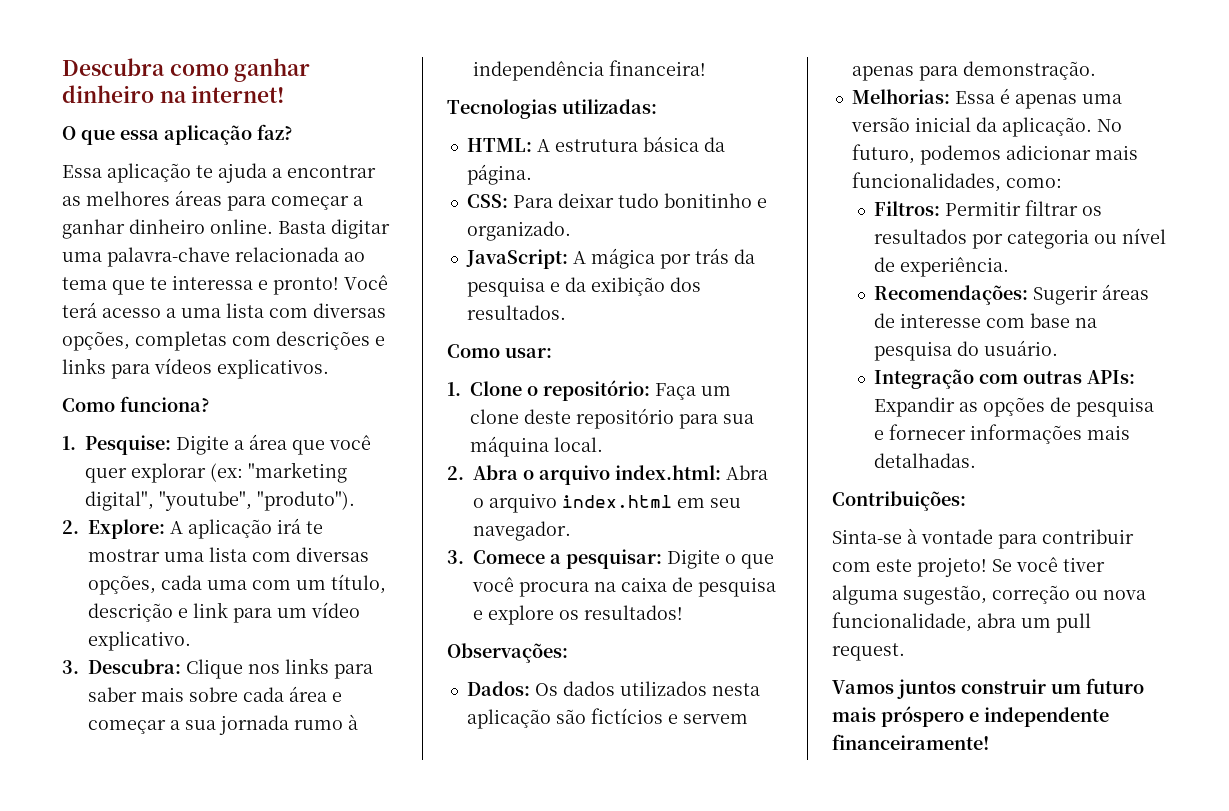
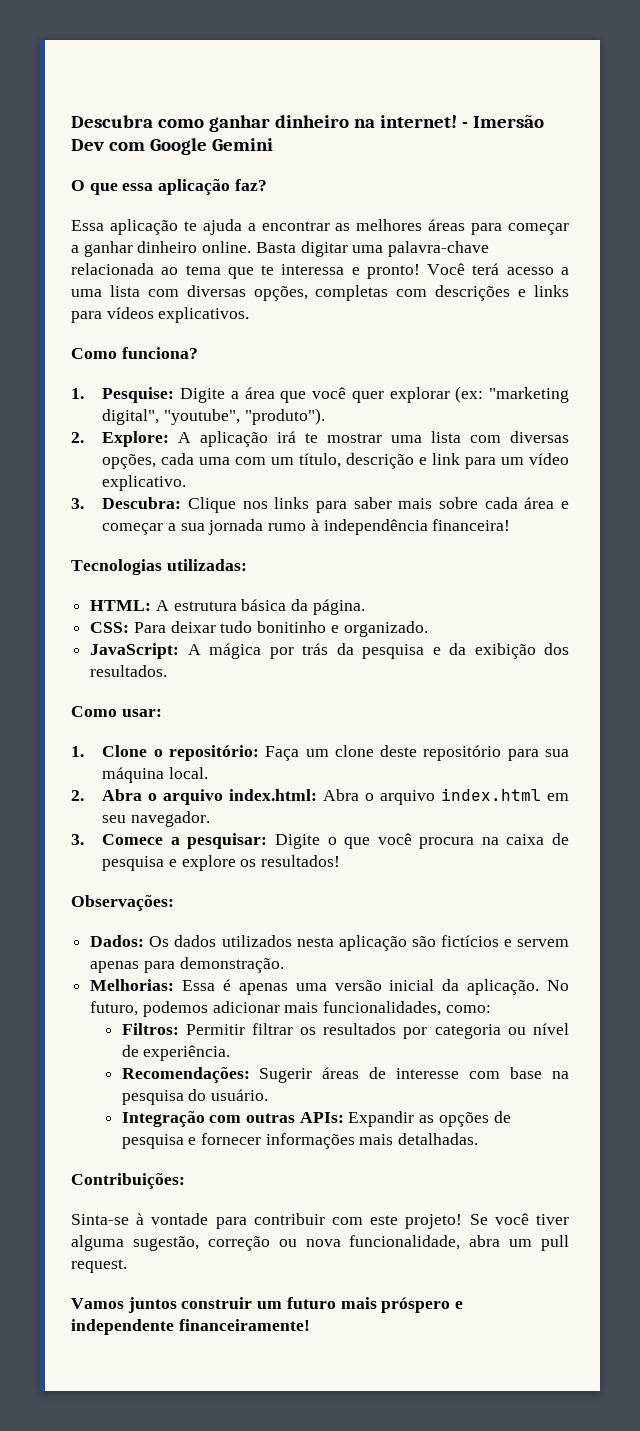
+ - Imersão Dev com Google Gemini

